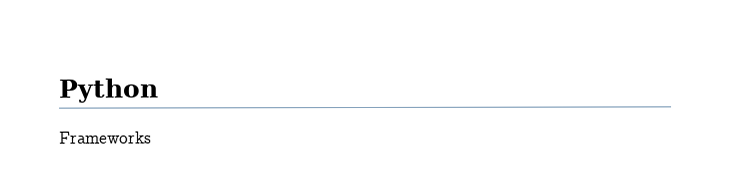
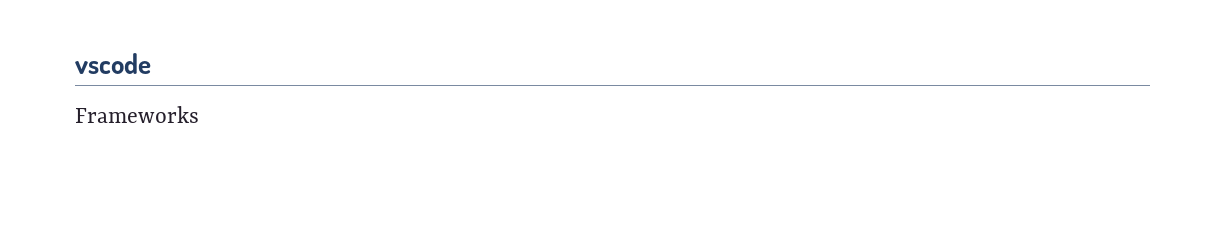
- Python
+ vscode

